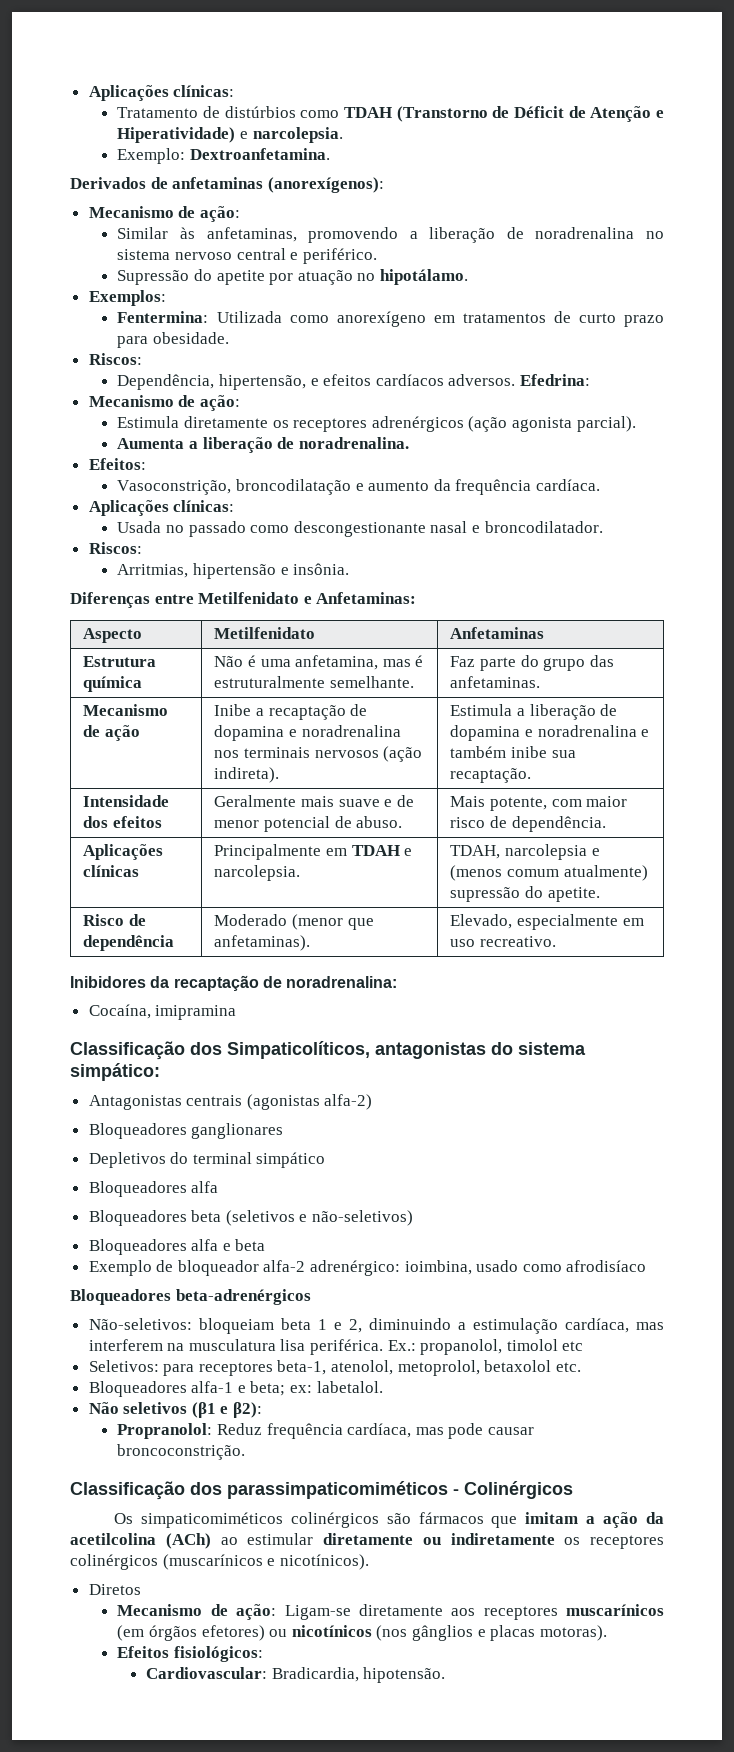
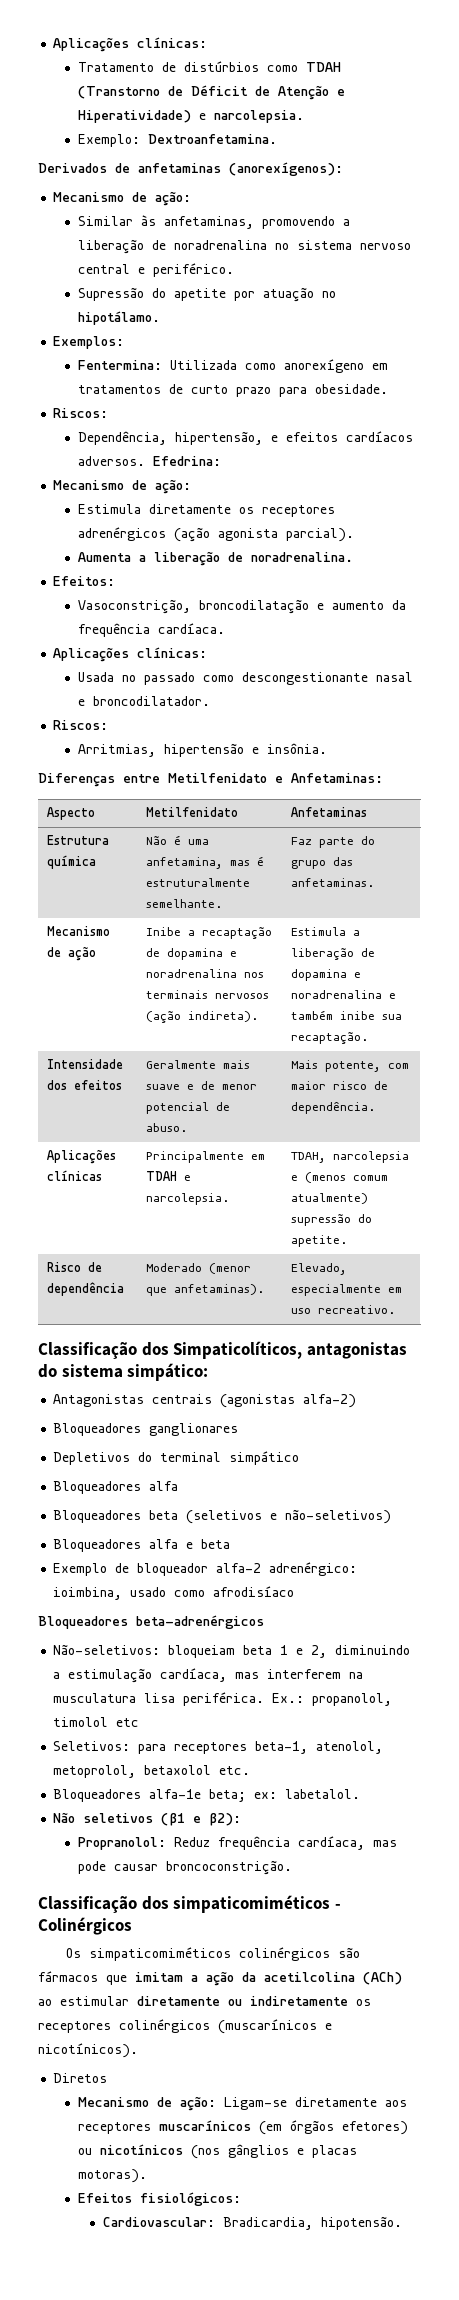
- Inibidores da recaptação de noradrenalina:
- Cocaína, imipramina
- Bloqueadores alfa-1 e beta; ex: labetalol.
+ Bloqueadores alfa-1e beta; ex: labetalol.
- Classificação dos parassimpaticomiméticos - Colinérgicos
+ Classificação dos simpaticomiméticos - Colinérgicos

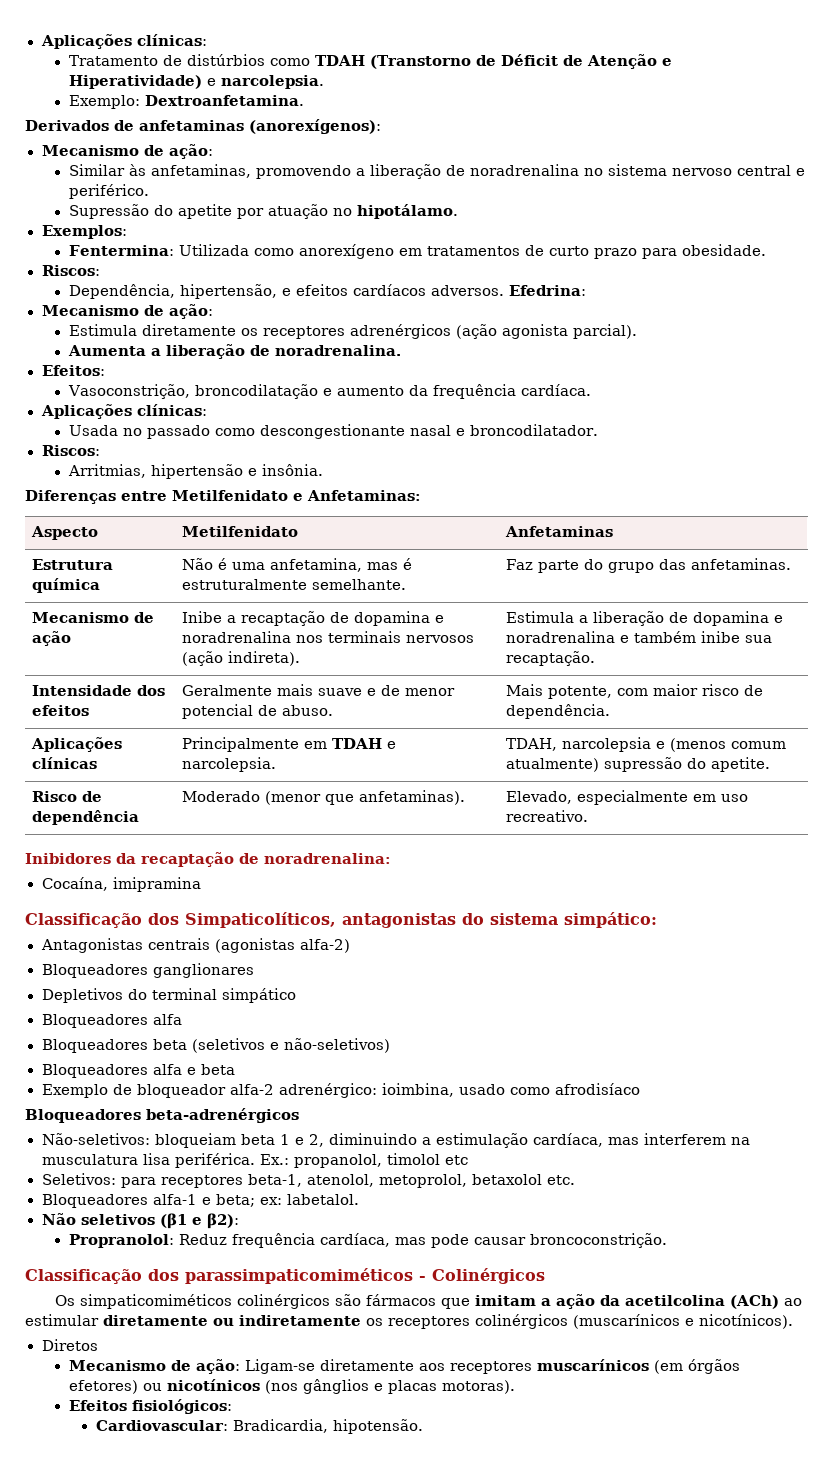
+ Inibidores da recaptação de noradrenalina:
+ Cocaína, imipramina
- Bloqueadores alfa-1e beta; ex: labetalol.
+ Bloqueadores alfa-1 e beta; ex: labetalol.
- Classificação dos simpaticomiméticos - Colinérgicos
+ Classificação dos parassimpaticomiméticos - Colinérgicos

